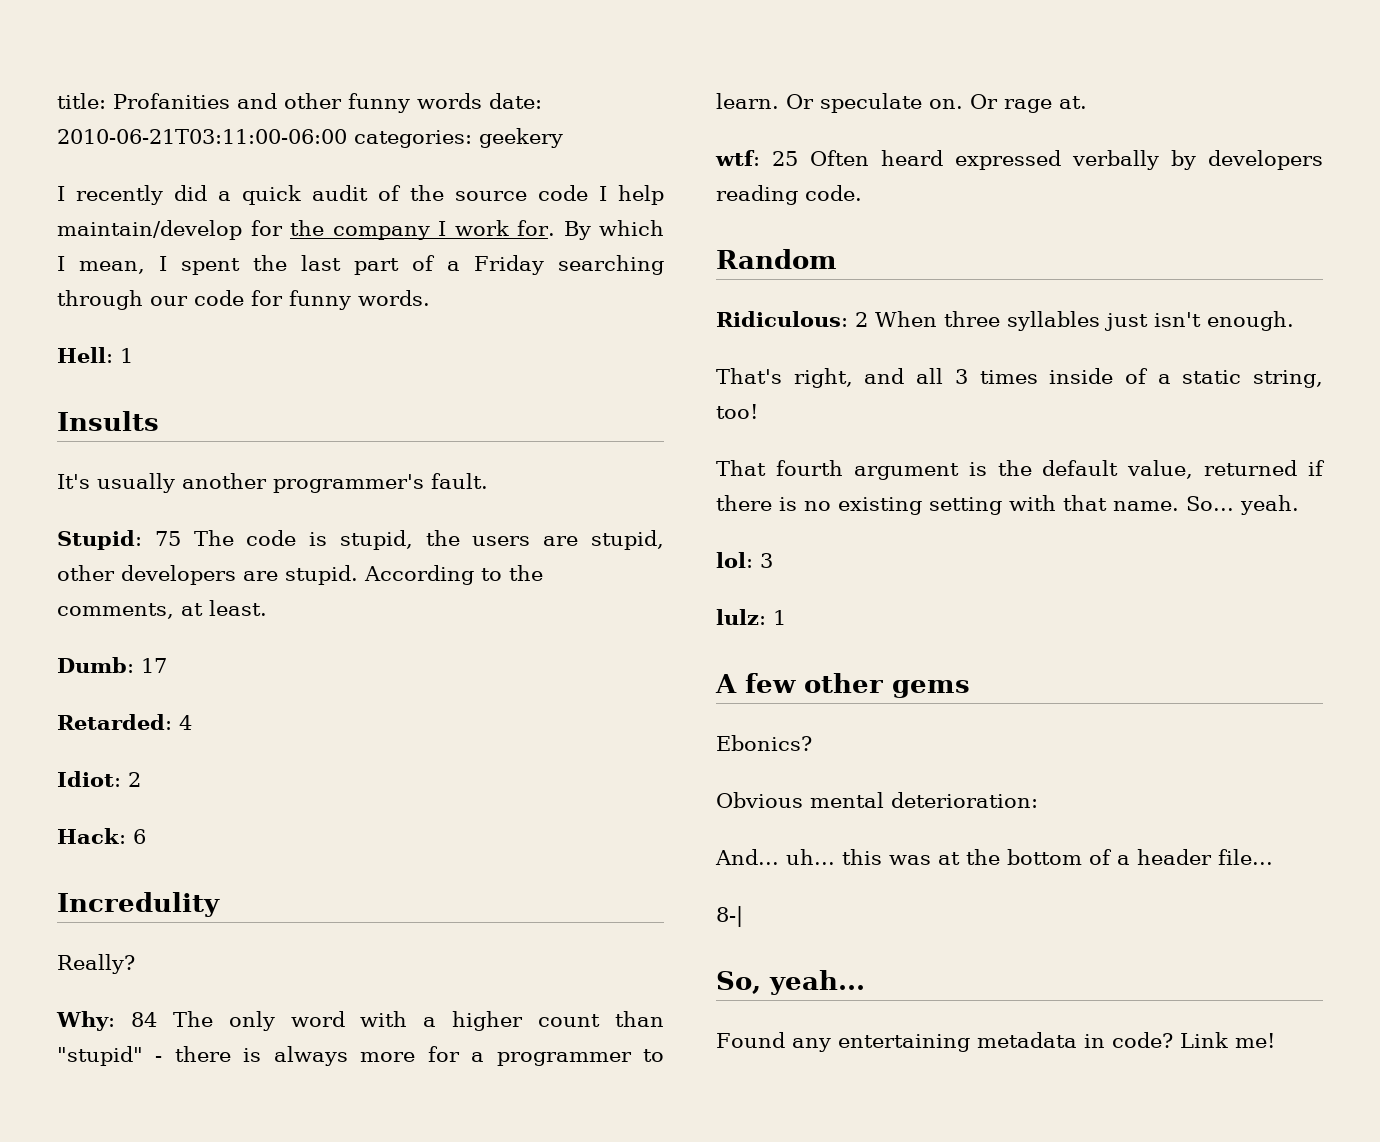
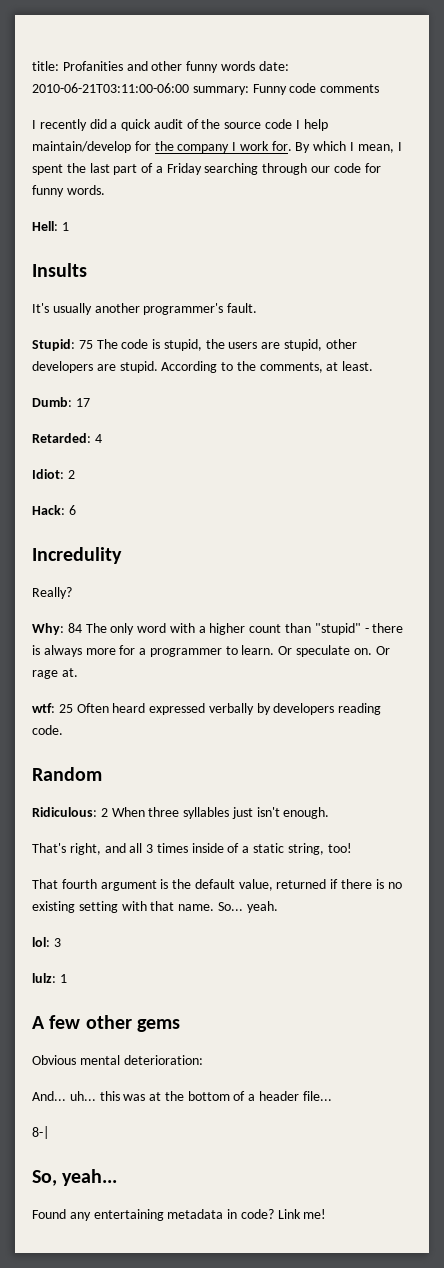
- title: Profanities and other funny words date: 2010-06-21T03:11:00-06:00 categories: geekery
+ title: Profanities and other funny words date: 2010-06-21T03:11:00-06:00 summary: Funny code comments
- Ebonics?

